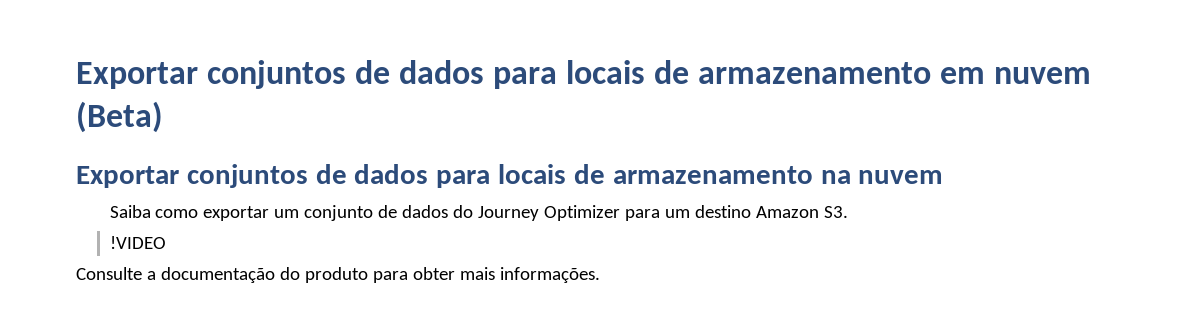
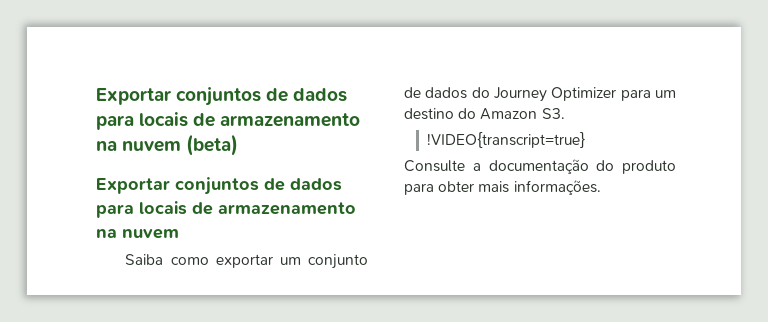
- Exportar conjuntos de dados para locais de armazenamento em nuvem (Beta)
+ Exportar conjuntos de dados para locais de armazenamento na nuvem (beta)
- Saiba como exportar um conjunto de dados do Journey Optimizer para um destino Amazon S3.
+ Saiba como exportar um conjunto de dados do Journey Optimizer para um destino do Amazon S3.
- !VIDEO
+ !VIDEO{transcript=true}

